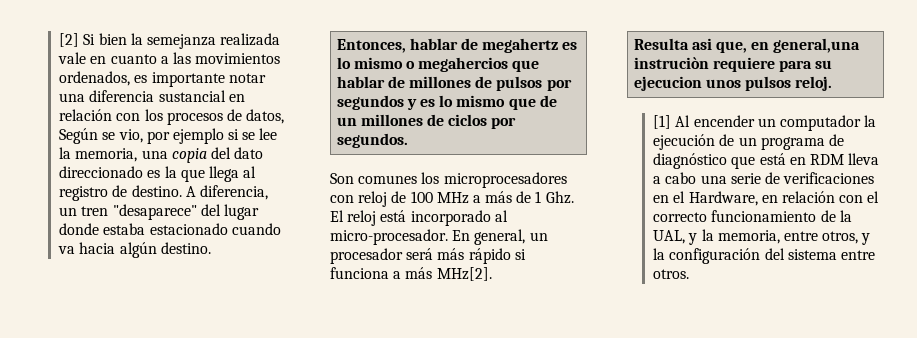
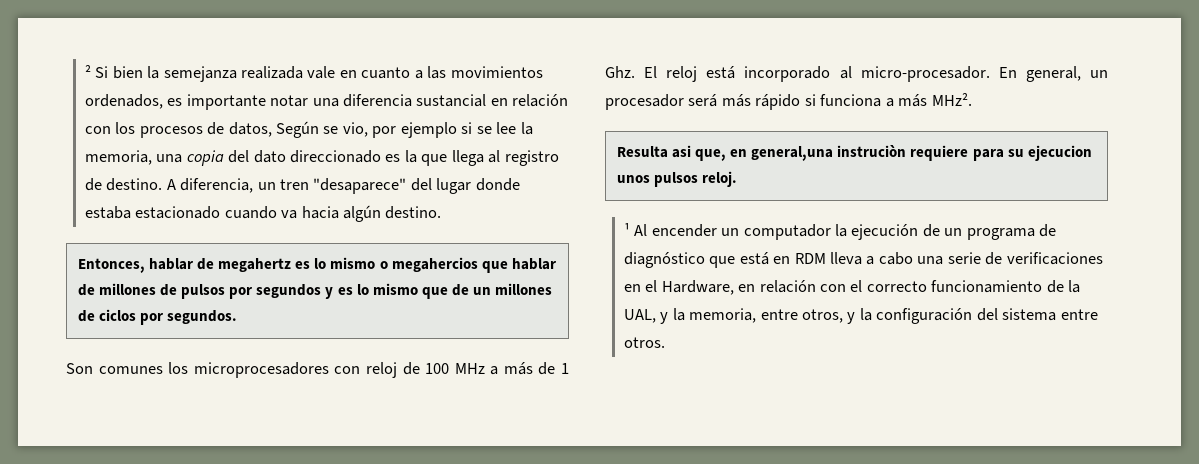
- [2] Si bien la semejanza realizada vale en cuanto a las movimientos ordenados, es importante notar una diferencia sustancial en relación con los procesos de datos, Según se vio, por ejemplo si se lee la memoria, una copia del dato direccionado es la que llega al registro de destino.
+ ² Si bien la semejanza realizada vale en cuanto a las movimientos ordenados, es importante notar una diferencia sustancial en relación con los procesos de datos, Según se vio, por ejemplo si se lee la memoria, una copia del dato direccionado es la que llega al registro de destino.
- En general, un procesador será más rápido si funciona a más MHz[2].
+ En general, un procesador será más rápido si funciona a más MHz².
- [1] Al encender un computador la ejecución de un programa de diagnóstico que está en RDM lleva a cabo una serie de verificaciones en el Hardware, en relación con el correcto funcionamiento de la UAL, y la memoria, entre otros, y la configuración del sistema entre otros.
+ ¹ Al encender un computador la ejecución de un programa de diagnóstico que está en RDM lleva a cabo una serie de verificaciones en el Hardware, en relación con el correcto funcionamiento de la UAL, y la memoria, entre otros, y la configuración del sistema entre otros.

